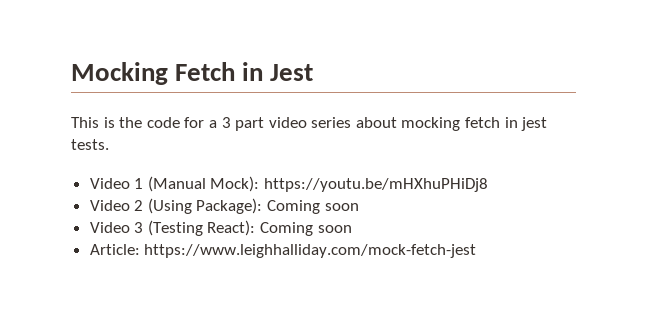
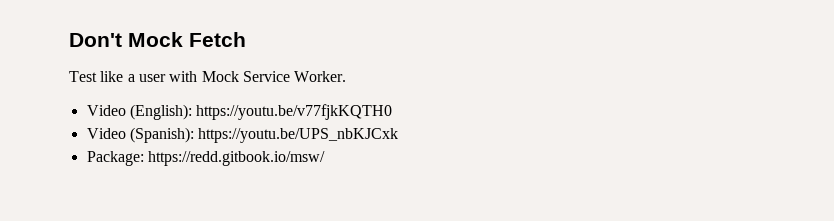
- Mocking Fetch in Jest
- This is the code for a 3 part video series about mocking fetch in jest tests.
- Video 1 (Manual Mock): https://youtu.be/mHXhuPHiDj8
- Video 2 (Using Package): Coming soon
- Video 3 (Testing React): Coming soon
- Article: https://www.leighhalliday.com/mock-fetch-jest
+ Don't Mock Fetch
+ Test like a user with Mock Service Worker.
+ Video (English): https://youtu.be/v77fjkKQTH0
+ Video (Spanish): https://youtu.be/UPS_nbKJCxk
+ Package: https://redd.gitbook.io/msw/

